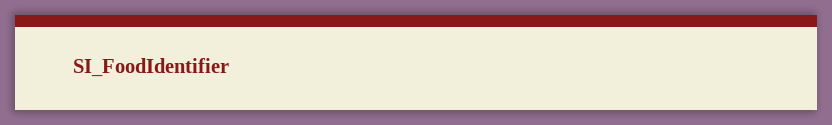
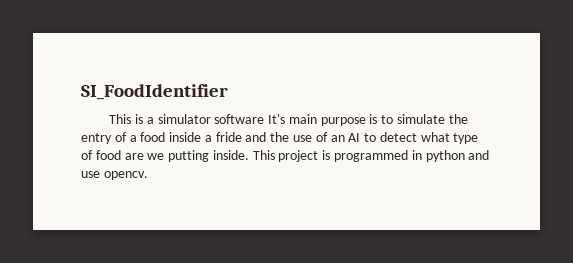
+ This is a simulator software It's main purpose is to simulate the entry of a food inside a fride and the use of an AI to detect what type of food are we putting inside. This project is programmed in python and use opencv.

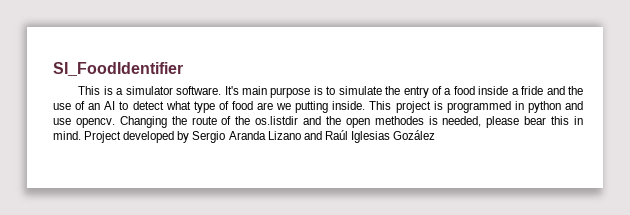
- This is a simulator software It's main purpose is to simulate the entry of a food inside a fride and the use of an AI to detect what type of food are we putting inside.
+ This is a simulator software. It's main purpose is to simulate the entry of a food inside a fride and the use of an AI to detect what type of food are we putting inside.
+ Changing the route of the os.listdir and the open methodes is needed, please bear this in mind. Project developed by Sergio Aranda Lizano and Raúl Iglesias Gozález

